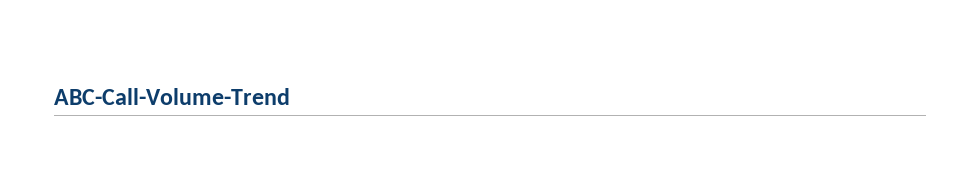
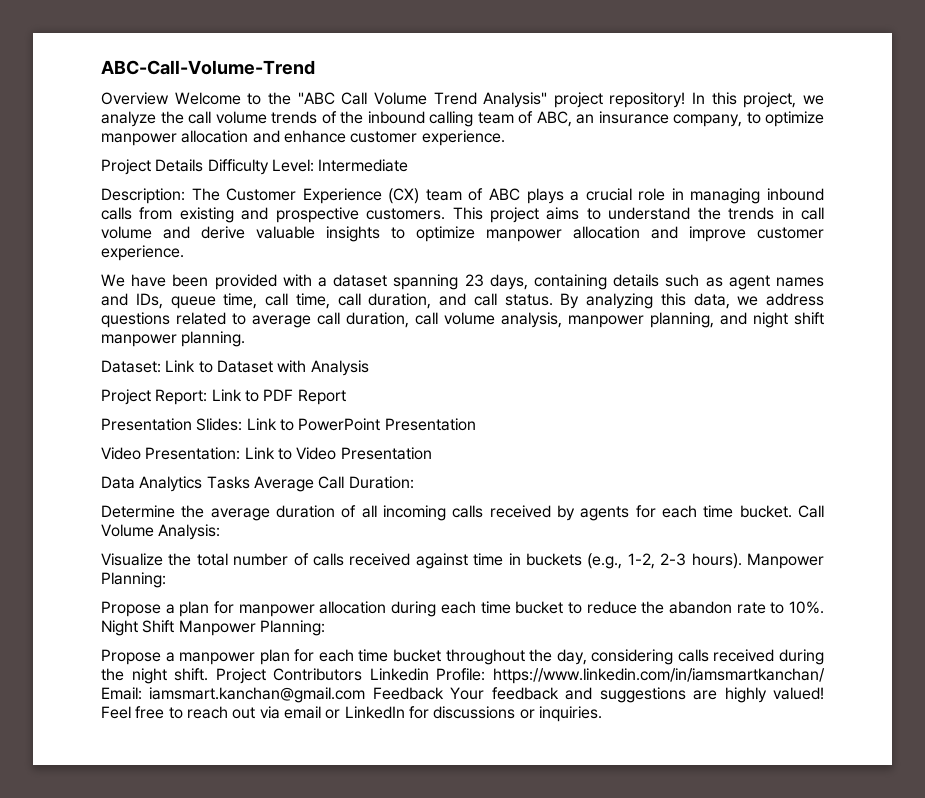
+ Overview Welcome to the "ABC Call Volume Trend Analysis" project repository! In this project, we analyze the call volume trends of the inbound calling team of ABC, an insurance company, to optimize manpower allocation and enhance customer experience.
+ Project Details Difficulty Level: Intermediate
+ Description: The Customer Experience (CX) team of ABC plays a crucial role in managing inbound calls from existing and prospective customers. This project aims to understand the trends in call volume and derive valuable insights to optimize manpower allocation and improve customer experience.
+ We have been provided with a dataset spanning 23 days, containing details such as agent names and IDs, queue time, call time, call duration, and call status. By analyzing this data, we address questions related to average call duration, call volume analysis, manpower planning, and night shift manpower planning.
+ Dataset: Link to Dataset with Analysis
+ Project Report: Link to PDF Report
+ Presentation Slides: Link to PowerPoint Presentation
+ Video Presentation: Link to Video Presentation
+ Data Analytics Tasks Average Call Duration:
+ Determine the average duration of all incoming calls received by agents for each time bucket. Call Volume Analysis:
+ Visualize the total number of calls received against time in buckets (e.g., 1-2, 2-3 hours). Manpower Planning:
+ Propose a plan for manpower allocation during each time bucket to reduce the abandon rate to 10%. Night Shift Manpower Planning:
+ Propose a manpower plan for each time bucket throughout the day, considering calls received during the night shift. Project Contributors Linkedin Profile: https://www.linkedin.com/in/iamsmartkanchan/ Email: iamsmart.kanchan@gmail.com Feedback Your feedback and suggestions are highly valued! Feel free to reach out via email or LinkedIn for discussions or inquiries.

